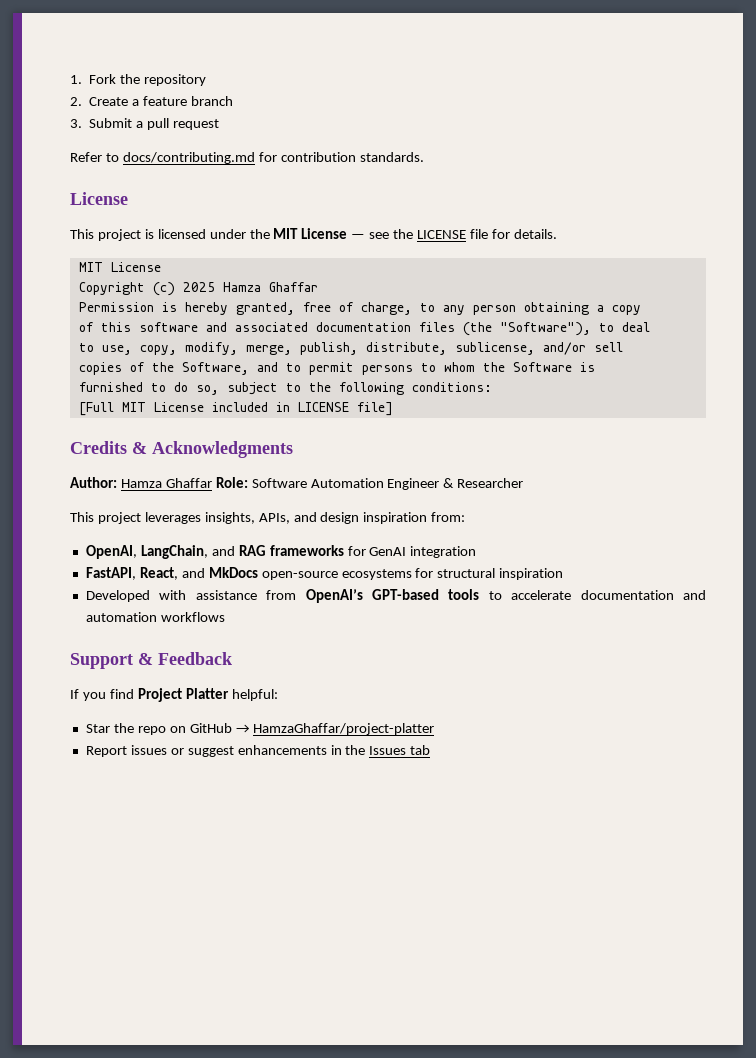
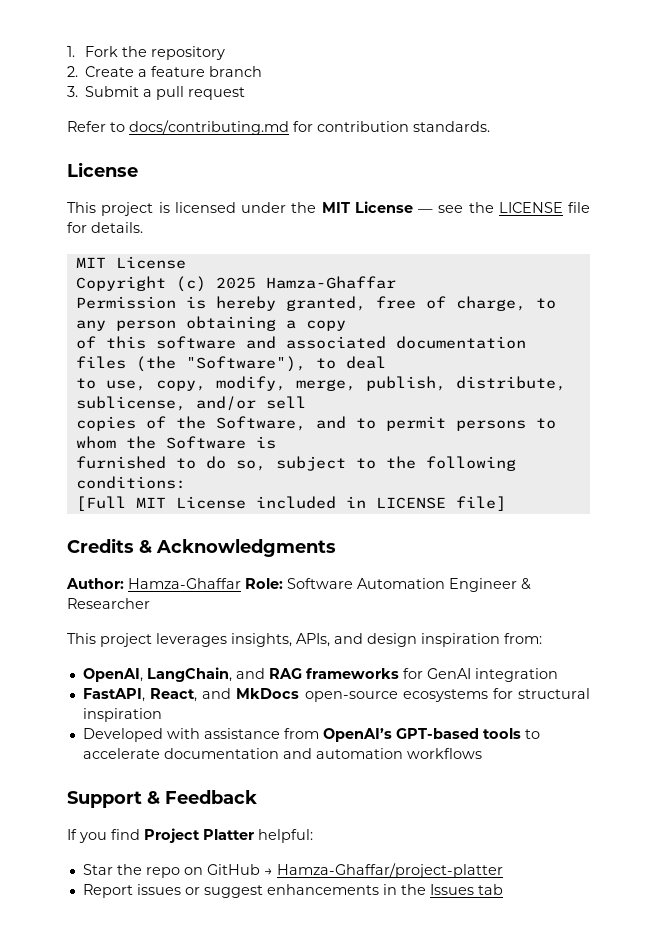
- Copyright (c) 2025 Hamza Ghaffar
+ Copyright (c) 2025 Hamza-Ghaffar
- Author: Hamza Ghaffar Role: Software Automation Engineer & Researcher
+ Author: Hamza-Ghaffar Role: Software Automation Engineer & Researcher
- Star the repo on GitHub → HamzaGhaffar/project-platter
+ Star the repo on GitHub → Hamza-Ghaffar/project-platter

